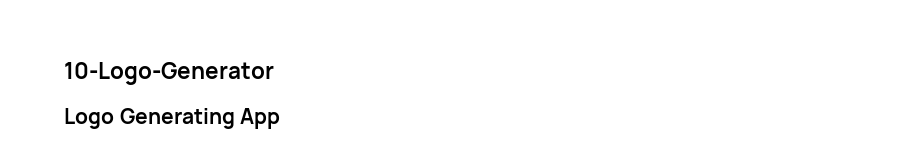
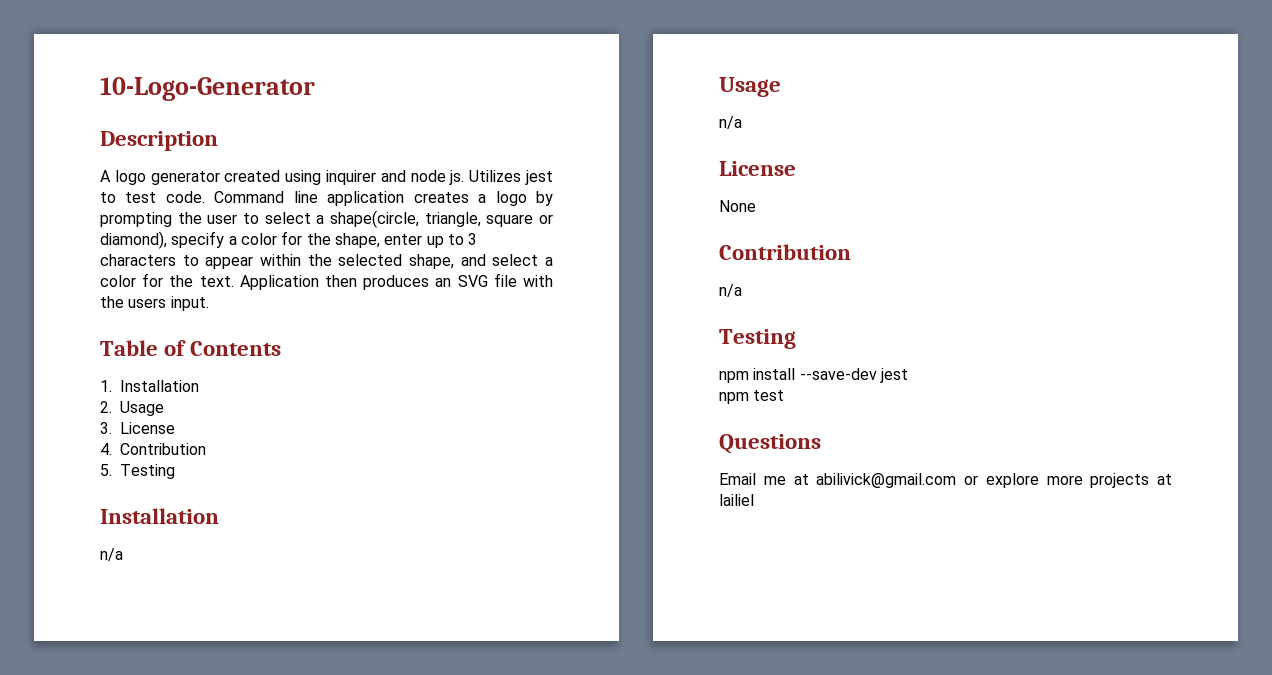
- Logo Generating App
+ Description
+ A logo generator created using inquirer and node js. Utilizes jest to test code. Command line application creates a logo by prompting the user to select a shape(circle, triangle, square or diamond), specify a color for the shape, enter up to 3 characters to appear within the selected shape, and select a color for the text. Application then produces an SVG file with the users input.
+ Table of Contents
+ 1. Installation
+ 2. Usage
+ 3. License
+ 4. Contribution
+ 5. Testing
+ Installation
+ n/a
+ Usage
+ n/a
+ License
+ None
+ Contribution
+ n/a
+ Testing
+ npm install --save-dev jest
+ npm test
+ Questions
+ Email me at abilivick@gmail.com or explore more projects at lailiel

